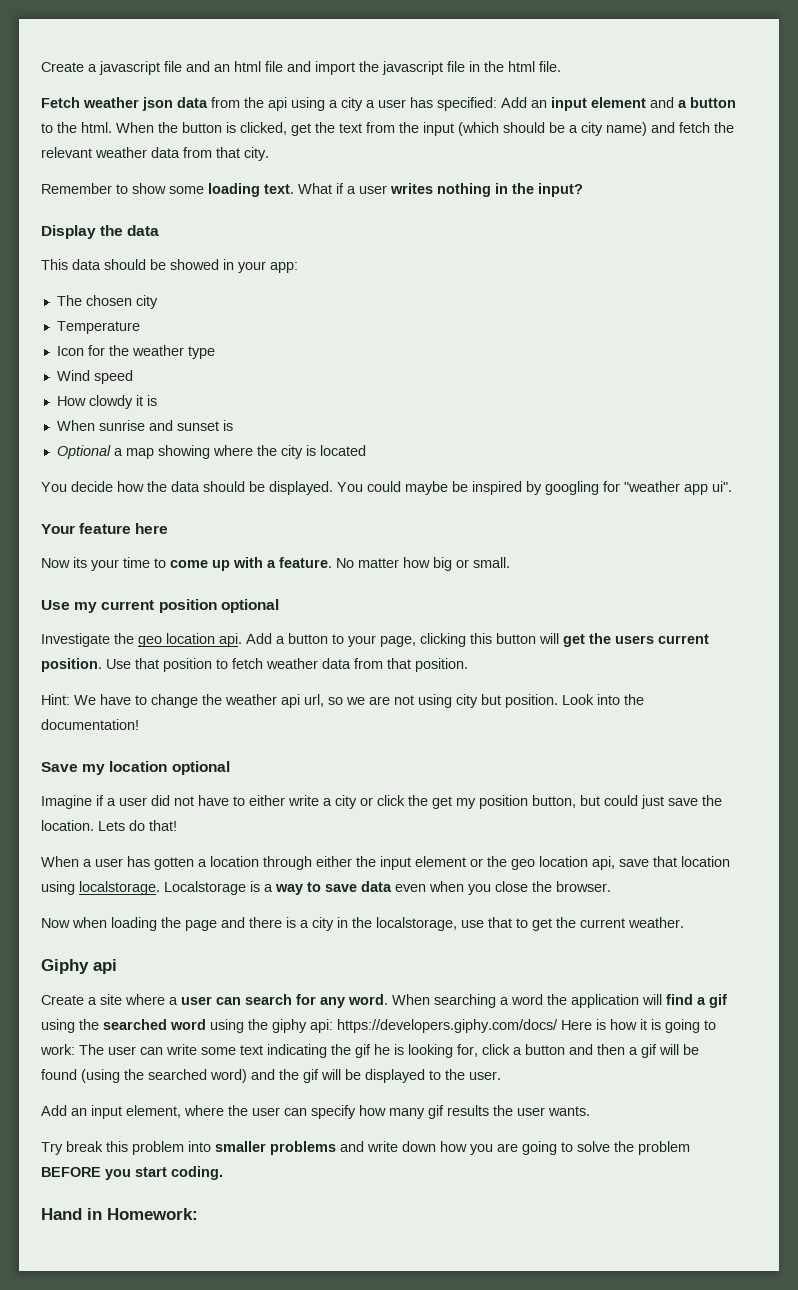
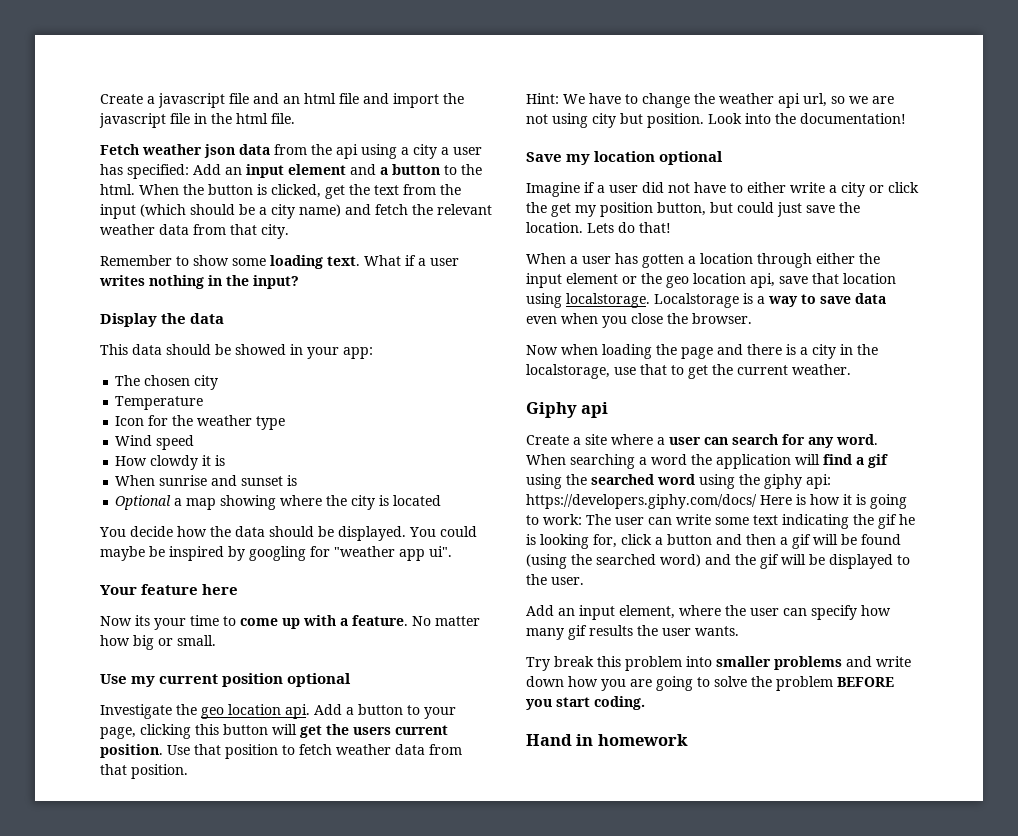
- Hand in Homework:
+ Hand in homework

